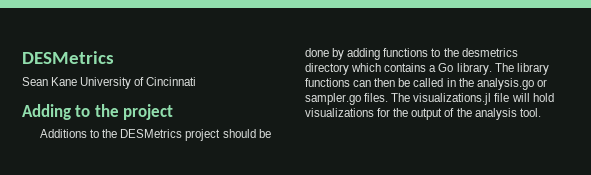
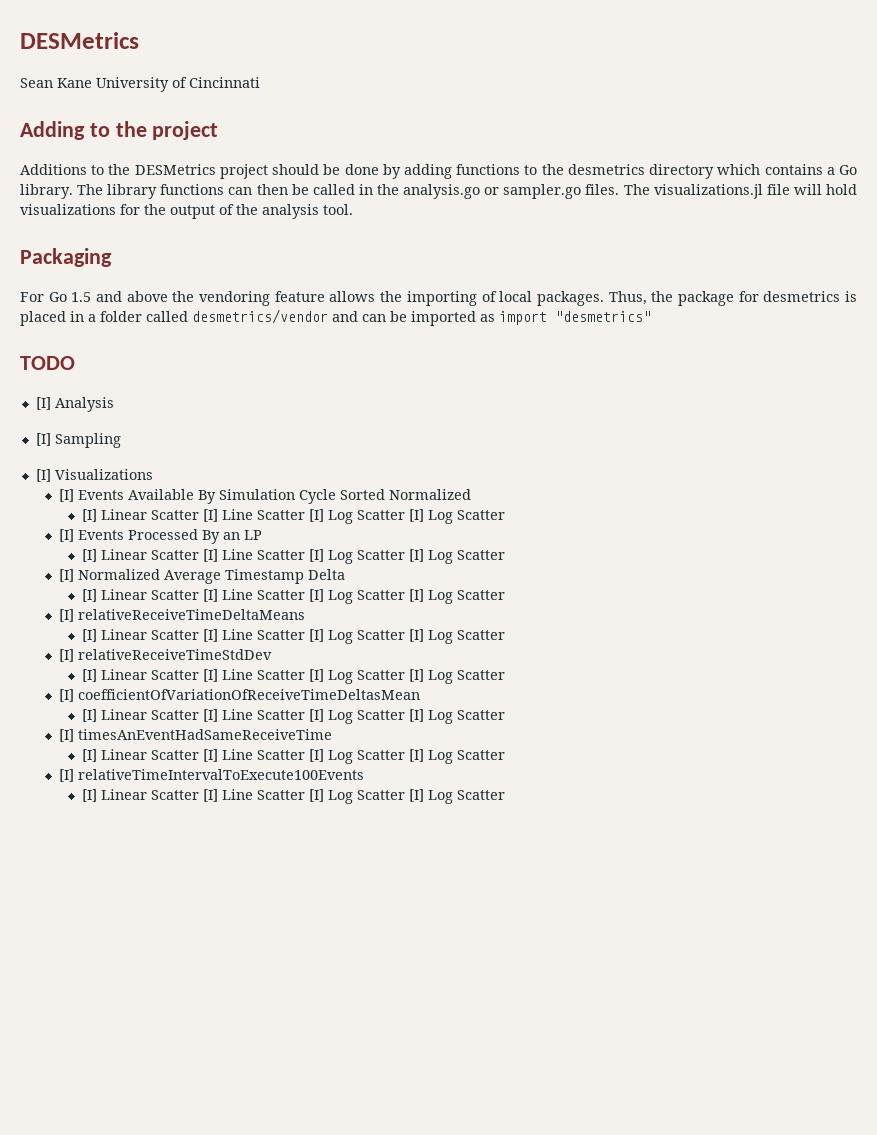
+ Packaging
+ For Go 1.5 and above the vendoring feature allows the importing of local packages. Thus, the package for desmetrics is placed in a folder called desmetrics/vendor and can be imported as import "desmetrics"
+ TODO
+ [I] Analysis
+ [I] Sampling
+ [I] Visualizations
+ [I] Events Available By Simulation Cycle Sorted Normalized
+ [I] Linear Scatter [I] Line Scatter [I] Log Scatter [I] Log Scatter
+ [I] Events Processed By an LP
+ [I] Linear Scatter [I] Line Scatter [I] Log Scatter [I] Log Scatter
+ [I] Normalized Average Timestamp Delta
+ [I] Linear Scatter [I] Line Scatter [I] Log Scatter [I] Log Scatter
+ [I] relativeReceiveTimeDeltaMeans
+ [I] Linear Scatter [I] Line Scatter [I] Log Scatter [I] Log Scatter
+ [I] relativeReceiveTimeStdDev
+ [I] Linear Scatter [I] Line Scatter [I] Log Scatter [I] Log Scatter
+ [I] coefficientOfVariationOfReceiveTimeDeltasMean
+ [I] Linear Scatter [I] Line Scatter [I] Log Scatter [I] Log Scatter
+ [I] timesAnEventHadSameReceiveTime
+ [I] Linear Scatter [I] Line Scatter [I] Log Scatter [I] Log Scatter
+ [I] relativeTimeIntervalToExecute100Events
+ [I] Linear Scatter [I] Line Scatter [I] Log Scatter [I] Log Scatter

